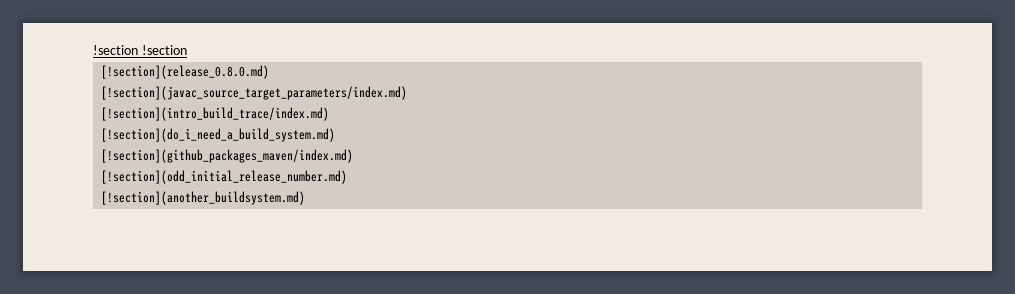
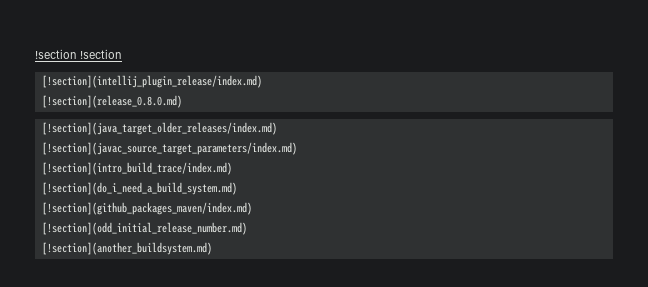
+ [!section](intellij_plugin_release/index.md)
+ [!section](java_target_older_releases/index.md)

